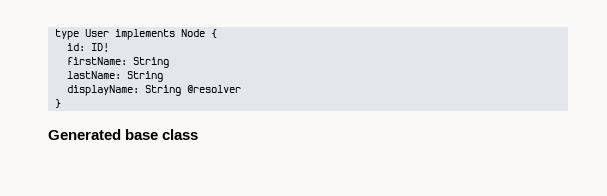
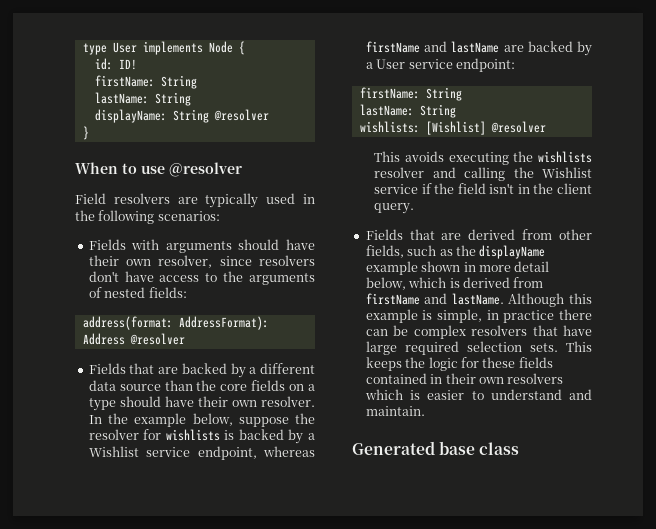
+ When to use @resolver
+ Field resolvers are typically used in the following scenarios:
+ Fields with arguments should have their own resolver, since resolvers don't have access to the arguments of nested fields:
+ address(format: AddressFormat): Address @resolver
+ Fields that are backed by a different data source than the core fields on a type should have their own resolver. In the example below, suppose the resolver for wishlists is backed by a Wishlist service endpoint, whereas firstName and lastName are backed by a User service endpoint:
+ firstName: String
+ lastName: String
+ wishlists: [Wishlist] @resolver
+ This avoids executing the wishlists resolver and calling the Wishlist service if the field isn't in the client query.
+ Fields that are derived from other fields, such as the displayName example shown in more detail below, which is derived from firstName and lastName. Although this example is simple, in practice there can be complex resolvers that have large required selection sets. This keeps the logic for these fields contained in their own resolvers which is easier to understand and maintain.

